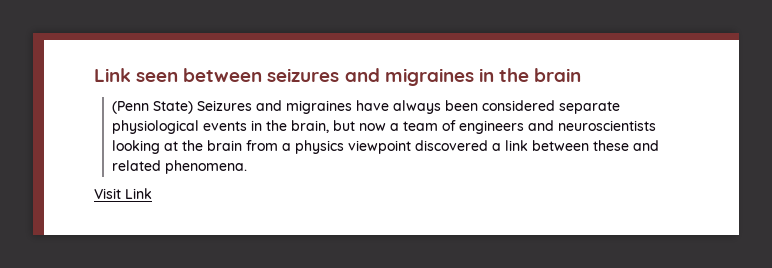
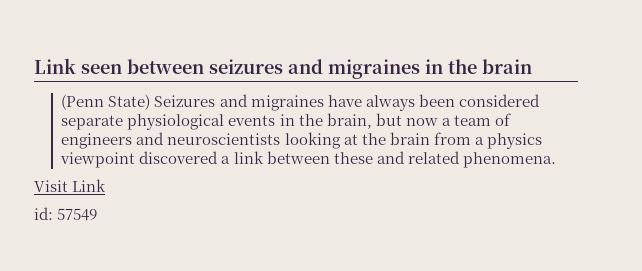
+ id: 57549

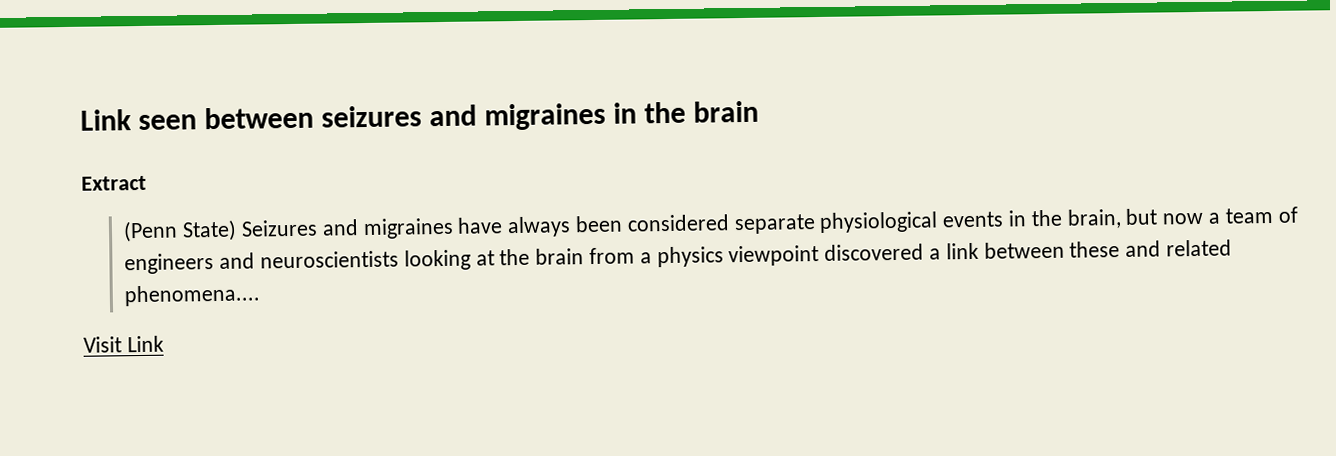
+ Extract
- (Penn State) Seizures and migraines have always been considered separate physiological events in the brain, but now a team of engineers and neuroscientists looking at the brain from a physics viewpoint discovered a link between these and related phenomena.
+ (Penn State) Seizures and migraines have always been considered separate physiological events in the brain, but now a team of engineers and neuroscientists looking at the brain from a physics viewpoint discovered a link between these and related phenomena....
- id: 57549

